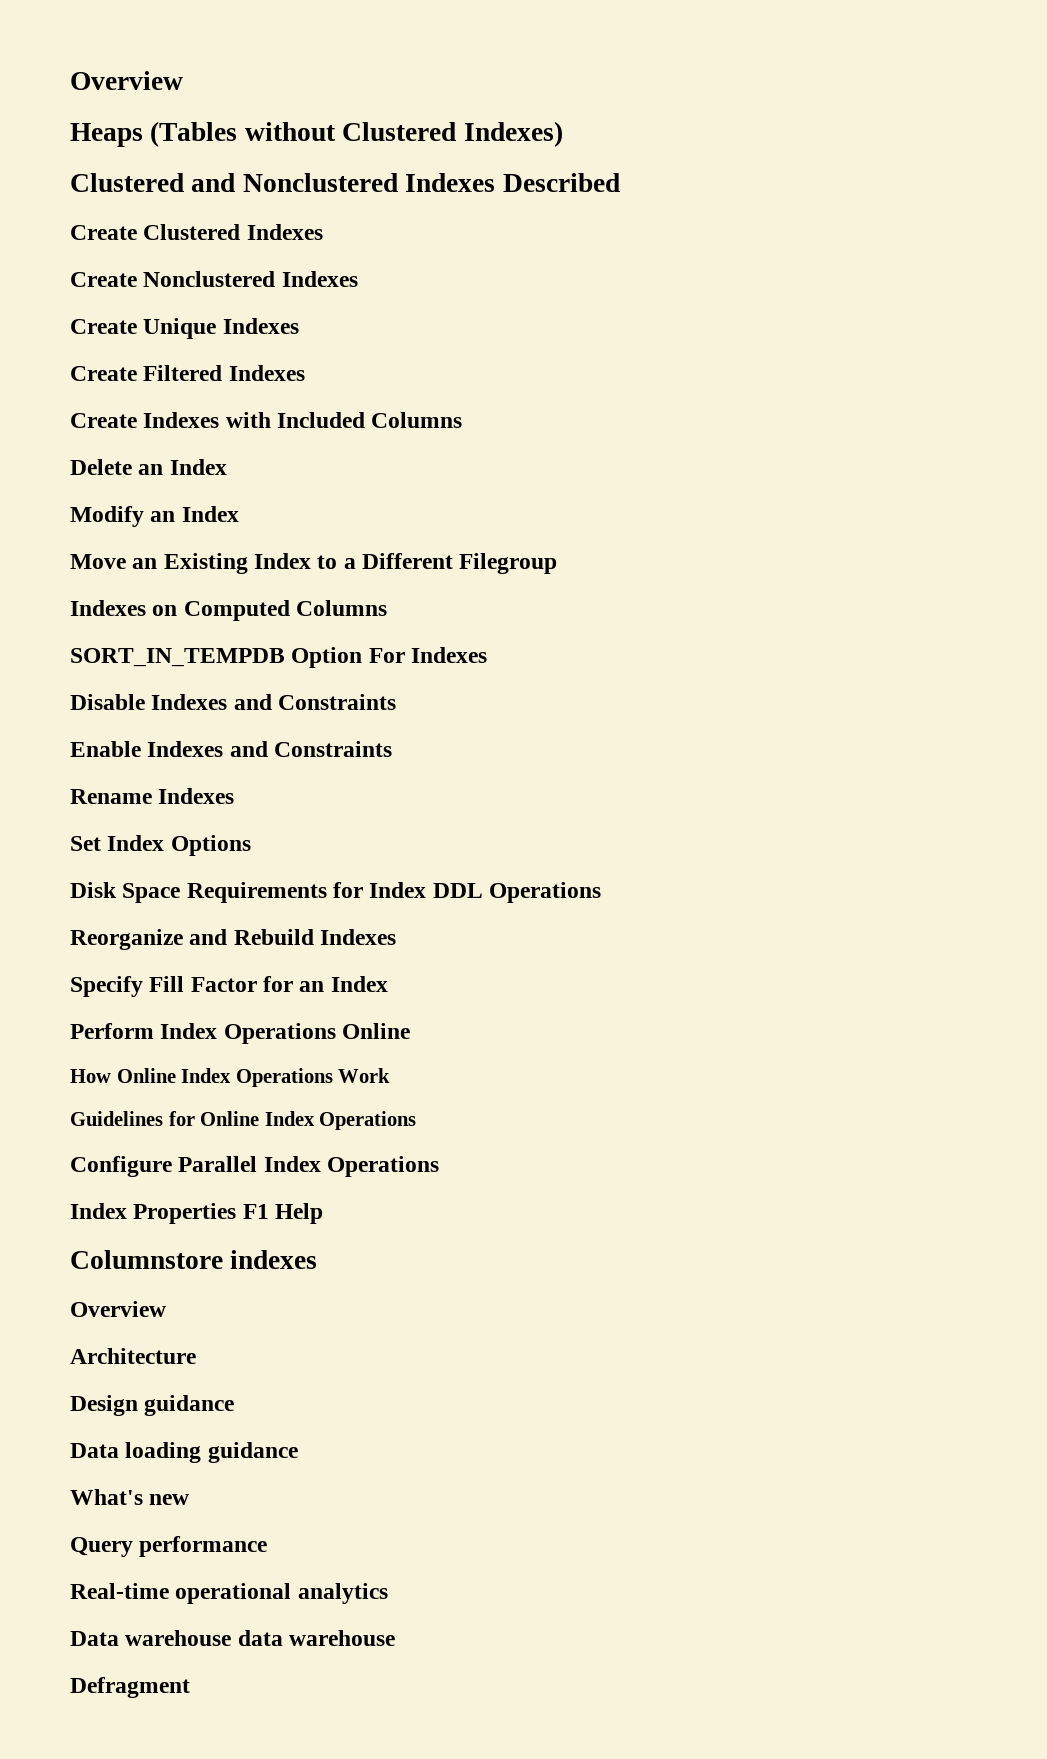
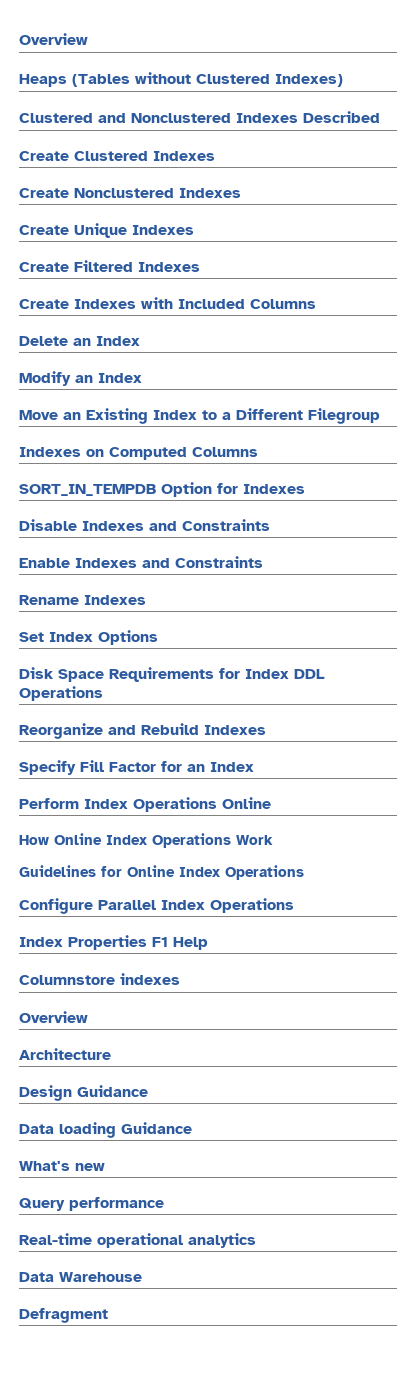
- SORT_IN_TEMPDB Option For Indexes
+ SORT_IN_TEMPDB Option for Indexes
- Design guidance
+ Design Guidance
- Data loading guidance
+ Data loading Guidance
- Data warehouse data warehouse
+ Data Warehouse

